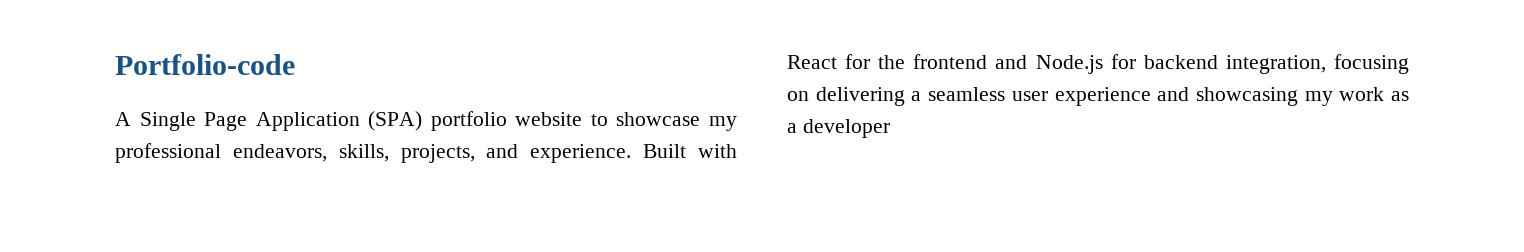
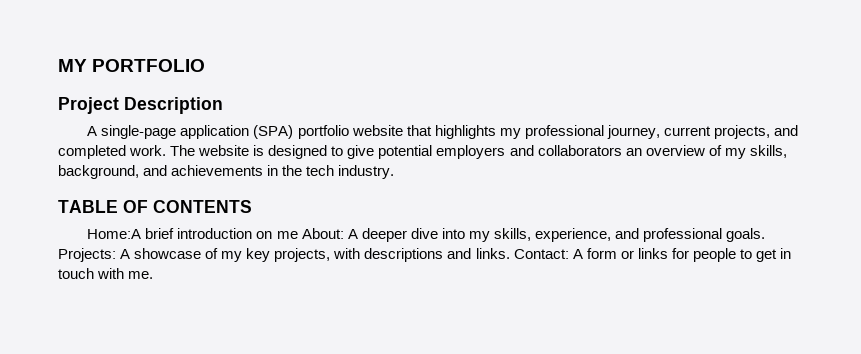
- Portfolio-code
- A Single Page Application (SPA) portfolio website to showcase my professional endeavors, skills, projects, and experience. Built with React for the frontend and Node.js for backend integration, focusing on delivering a seamless user experience and showcasing my work as a developer
+ MY PORTFOLIO
+ Project Description
+ A single-page application (SPA) portfolio website that highlights my professional journey, current projects, and completed work. The website is designed to give potential employers and collaborators an overview of my skills, background, and achievements in the tech industry.
+ TABLE OF CONTENTS
+ Home:A brief introduction on me About: A deeper dive into my skills, experience, and professional goals. Projects: A showcase of my key projects, with descriptions and links. Contact: A form or links for people to get in touch with me.

